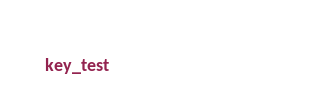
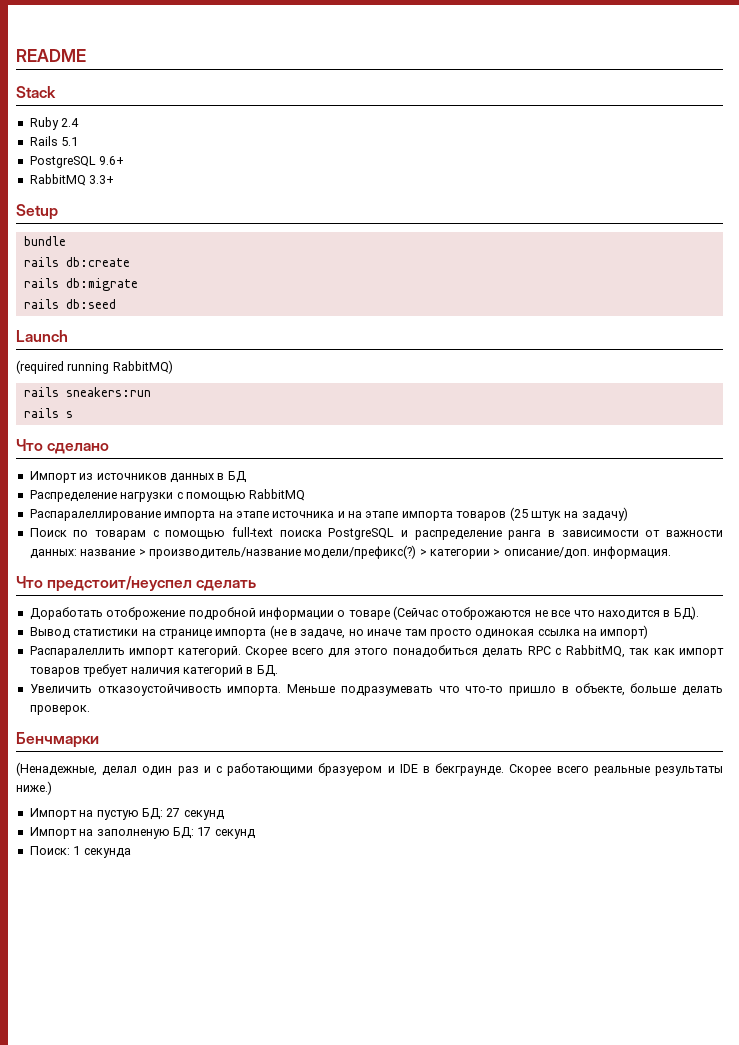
- key_test
+ README
+ Stack
+ Ruby 2.4
+ Rails 5.1
+ PostgreSQL 9.6+
+ RabbitMQ 3.3+
+ Setup
+ bundle
+ rails db:create
+ rails db:migrate
+ rails db:seed
+ Launch
+ (required running RabbitMQ)
+ rails sneakers:run
+ rails s
+ Что сделано
+ Импорт из источников данных в БД
+ Распределение нагрузки с помощью RabbitMQ
+ Распаралеллирование импорта на этапе источника и на этапе импорта товаров (25 штук на задачу)
+ Поиск по товарам с помощью full-text поиска PostgreSQL и распределение ранга в зависимости от важности данных: название > производитель/название модели/префикс(?) > категории > описание/доп. информация.
+ Что предстоит/неуспел сделать
+ Доработать отоброжение подробной информации о товаре (Сейчас отоброжаются не все что находится в БД).
+ Вывод статистики на странице импорта (не в задаче, но иначе там просто одинокая ссылка на импорт)
+ Распаралеллить импорт категорий. Скорее всего для этого понадобиться делать RPC с RabbitMQ, так как импорт товаров требует наличия категорий в БД.
+ Увеличить отказоустойчивость импорта. Меньше подразумевать что что-то пришло в объекте, больше делать проверок.
+ Бенчмарки
+ (Ненадежные, делал один раз и с работающими бразуером и IDE в бекграунде. Скорее всего реальные результаты ниже.)
+ Импорт на пустую БД: 27 секунд
+ Импорт на заполненую БД: 17 секунд
+ Поиск: 1 секунда

